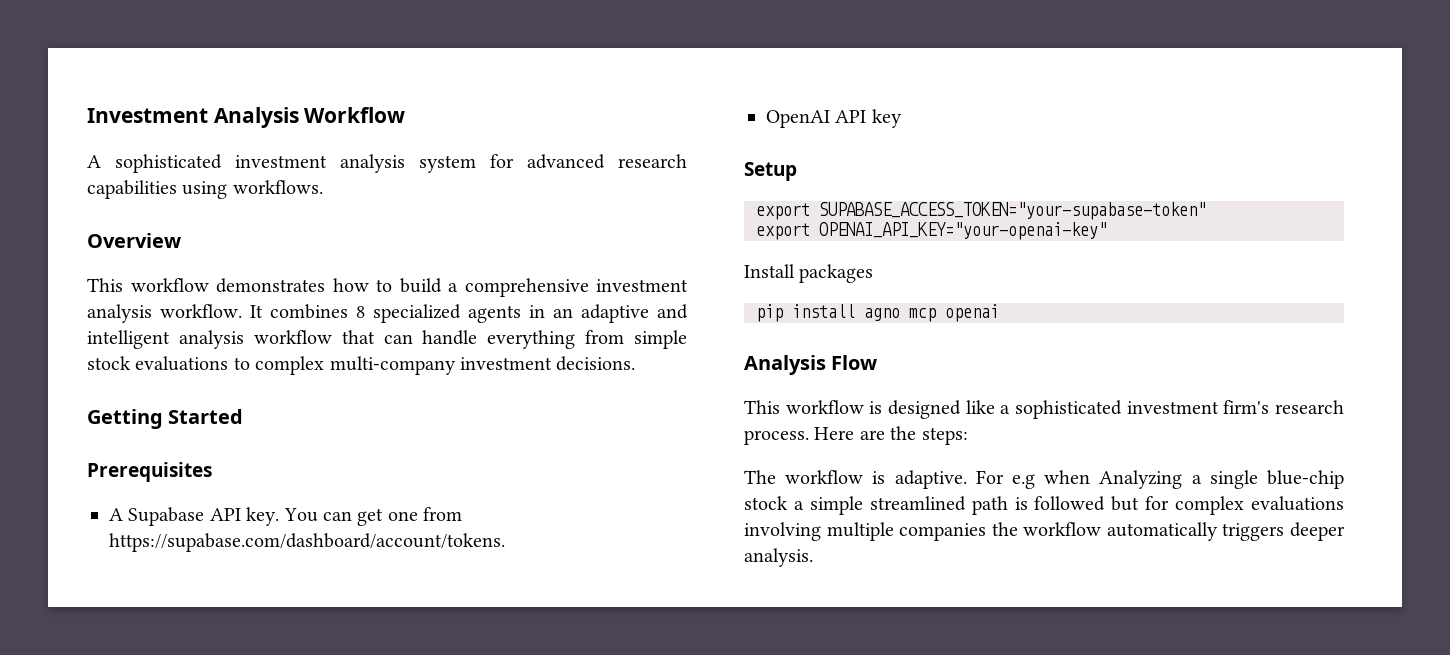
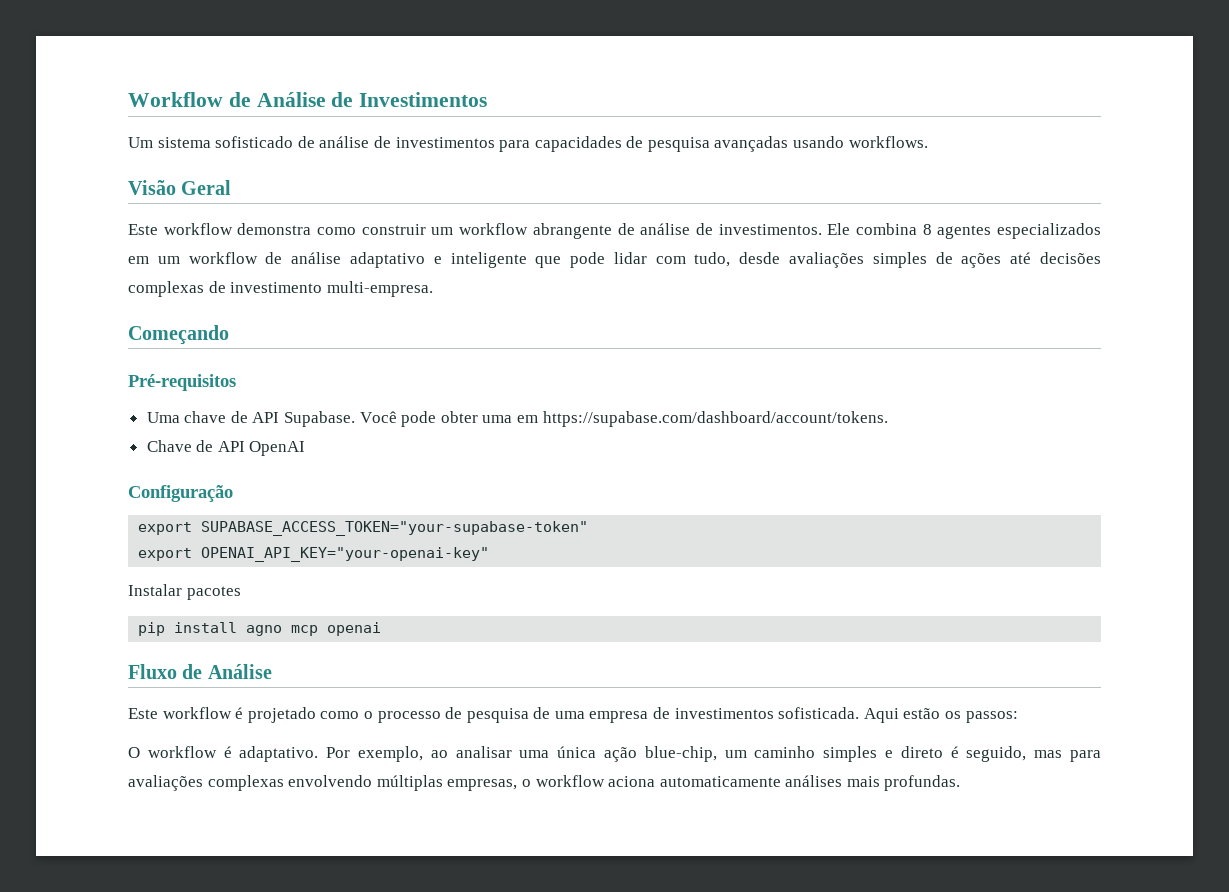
- Investment Analysis Workflow
- A sophisticated investment analysis system for advanced research capabilities using workflows.
- Overview
- This workflow demonstrates how to build a comprehensive investment analysis workflow. It combines 8 specialized agents in an adaptive and intelligent analysis workflow that can handle everything from simple stock evaluations to complex multi-company investment decisions.
- Getting Started
- Prerequisites
- A Supabase API key. You can get one from https://supabase.com/dashboard/account/tokens.
- OpenAI API key
- Setup
+ Workflow de Análise de Investimentos
+ Um sistema sofisticado de análise de investimentos para capacidades de pesquisa avançadas usando workflows.
+ Visão Geral
+ Este workflow demonstra como construir um workflow abrangente de análise de investimentos. Ele combina 8 agentes especializados em um workflow de análise adaptativo e inteligente que pode lidar com tudo, desde avaliações simples de ações até decisões complexas de investimento multi-empresa.
+ Começando
+ Pré-requisitos
+ Uma chave de API Supabase. Você pode obter uma em https://supabase.com/dashboard/account/tokens.
+ Chave de API OpenAI
+ Configuração
- Install packages
+ Instalar pacotes
- Analysis Flow
- This workflow is designed like a sophisticated investment firm's research process. Here are the steps:
- The workflow is adaptive. For e.g when Analyzing a single blue-chip stock a simple streamlined path is followed but for complex evaluations involving multiple companies the workflow automatically triggers deeper analysis.
+ Fluxo de Análise
+ Este workflow é projetado como o processo de pesquisa de uma empresa de investimentos sofisticada. Aqui estão os passos:
+ O workflow é adaptativo. Por exemplo, ao analisar uma única ação blue-chip, um caminho simples e direto é seguido, mas para avaliações complexas envolvendo múltiplas empresas, o workflow aciona automaticamente análises mais profundas.

